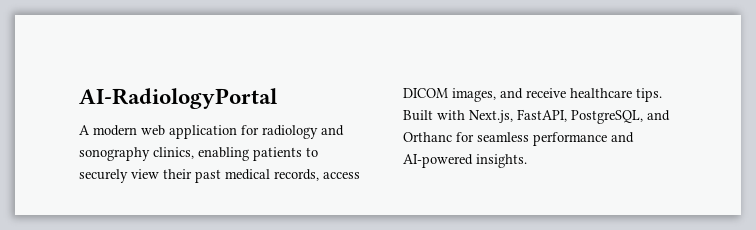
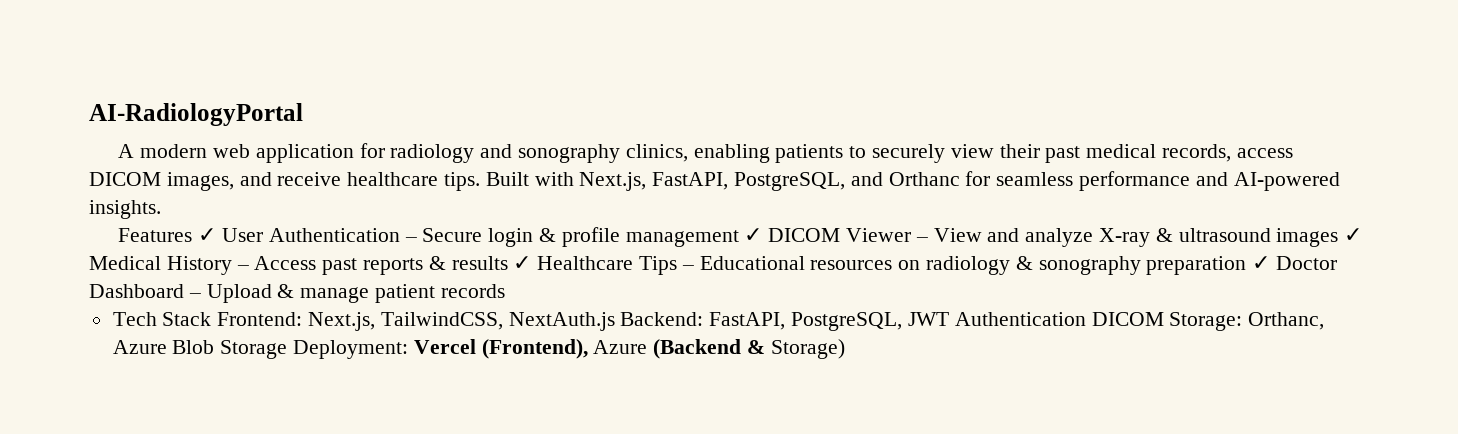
+ Features ✓ User Authentication – Secure login & profile management ✓ DICOM Viewer – View and analyze X-ray & ultrasound images ✓ Medical History – Access past reports & results ✓ Healthcare Tips – Educational resources on radiology & sonography preparation ✓ Doctor Dashboard – Upload & manage patient records
+ Tech Stack Frontend: Next.js, TailwindCSS, NextAuth.js Backend: FastAPI, PostgreSQL, JWT Authentication DICOM Storage: Orthanc, Azure Blob Storage Deployment: Vercel (Frontend), Azure (Backend & Storage)

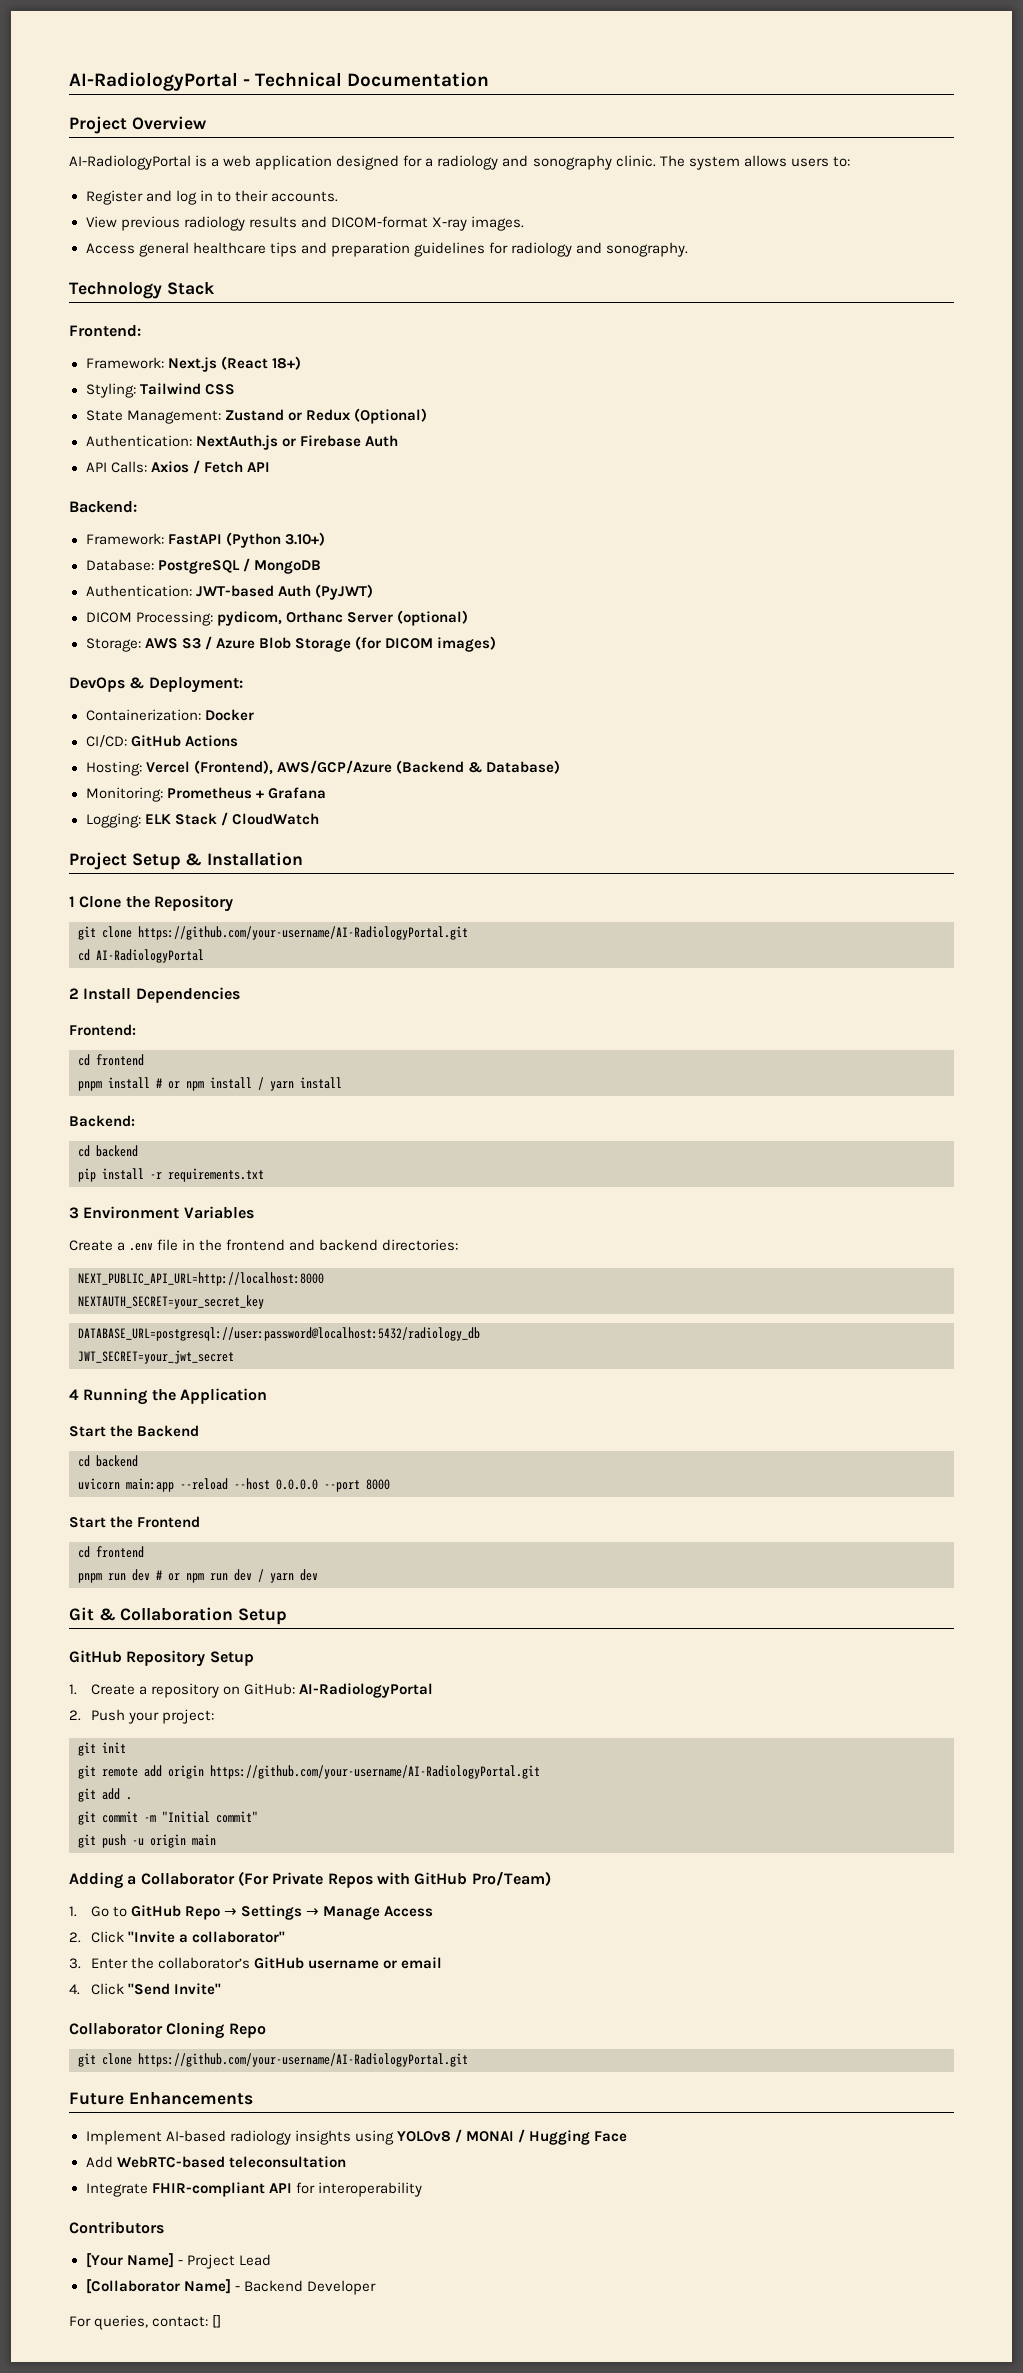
- AI-RadiologyPortal
- A modern web application for radiology and sonography clinics, enabling patients to securely view their past medical records, access DICOM images, and receive healthcare tips. Built with Next.js, FastAPI, PostgreSQL, and Orthanc for seamless performance and AI-powered insights.
- Features ✓ User Authentication – Secure login & profile management ✓ DICOM Viewer – View and analyze X-ray & ultrasound images ✓ Medical History – Access past reports & results ✓ Healthcare Tips – Educational resources on radiology & sonography preparation ✓ Doctor Dashboard – Upload & manage patient records
- Tech Stack Frontend: Next.js, TailwindCSS, NextAuth.js Backend: FastAPI, PostgreSQL, JWT Authentication DICOM Storage: Orthanc, Azure Blob Storage Deployment: Vercel (Frontend), Azure (Backend & Storage)
+ AI-RadiologyPortal - Technical Documentation
+ Project Overview
+ AI-RadiologyPortal is a web application designed for a radiology and sonography clinic. The system allows users to:
+ Register and log in to their accounts.
+ View previous radiology results and DICOM-format X-ray images.
+ Access general healthcare tips and preparation guidelines for radiology and sonography.
+ Technology Stack
+ Frontend:
+ Framework: Next.js (React 18+)
+ Styling: Tailwind CSS
+ State Management: Zustand or Redux (Optional)
+ Authentication: NextAuth.js or Firebase Auth
+ API Calls: Axios / Fetch API
+ Backend:
+ Framework: FastAPI (Python 3.10+)
+ Database: PostgreSQL / MongoDB
+ Authentication: JWT-based Auth (PyJWT)
+ DICOM Processing: pydicom, Orthanc Server (optional)
+ Storage: AWS S3 / Azure Blob Storage (for DICOM images)
+ DevOps & Deployment:
+ Containerization: Docker
+ CI/CD: GitHub Actions
+ Hosting: Vercel (Frontend), AWS/GCP/Azure (Backend & Database)
+ Monitoring: Prometheus + Grafana
+ Logging: ELK Stack / CloudWatch
+ Project Setup & Installation
+ 1 Clone the Repository
+ git clone https://github.com/your-username/AI-RadiologyPortal.git
+ cd AI-RadiologyPortal
+ 2 Install Dependencies
+ Frontend:
+ cd frontend
+ pnpm install # or npm install / yarn install
+ Backend:
+ cd backend
+ pip install -r requirements.txt
+ 3 Environment Variables
+ Create a .env file in the frontend and backend directories:
+ NEXT_PUBLIC_API_URL=http://localhost:8000
+ NEXTAUTH_SECRET=your_secret_key
+ DATABASE_URL=postgresql://user:password@localhost:5432/radiology_db
+ JWT_SECRET=your_jwt_secret
+ 4 Running the Application
+ Start the Backend
+ cd backend
+ uvicorn main:app --reload --host 0.0.0.0 --port 8000
+ Start the Frontend
+ cd frontend
+ pnpm run dev # or npm run dev / yarn dev
+ Git & Collaboration Setup
+ GitHub Repository Setup
+ 1. Create a repository on GitHub: AI-RadiologyPortal
+ 2. Push your project:
+ git init
+ git remote add origin https://github.com/your-username/AI-RadiologyPortal.git
+ git add .
+ git commit -m "Initial commit"
+ git push -u origin main
+ Adding a Collaborator (For Private Repos with GitHub Pro/Team)
+ 1. Go to GitHub Repo → Settings → Manage Access
+ 2. Click "Invite a collaborator"
+ 3. Enter the collaborator’s GitHub username or email
+ 4. Click "Send Invite"
+ Collaborator Cloning Repo
+ git clone https://github.com/your-username/AI-RadiologyPortal.git
+ Future Enhancements
+ Implement AI-based radiology insights using YOLOv8 / MONAI / Hugging Face
+ Add WebRTC-based teleconsultation
+ Integrate FHIR-compliant API for interoperability
+ Contributors
+ [Your Name] - Project Lead
+ [Collaborator Name] - Backend Developer
+ For queries, contact: []

